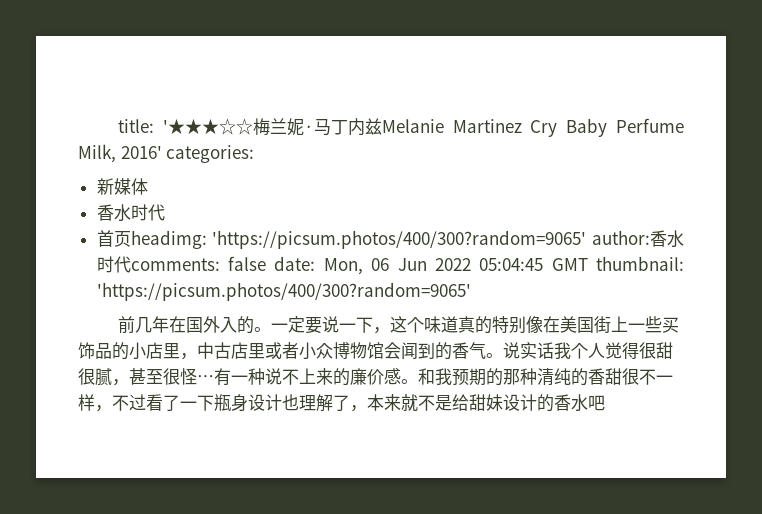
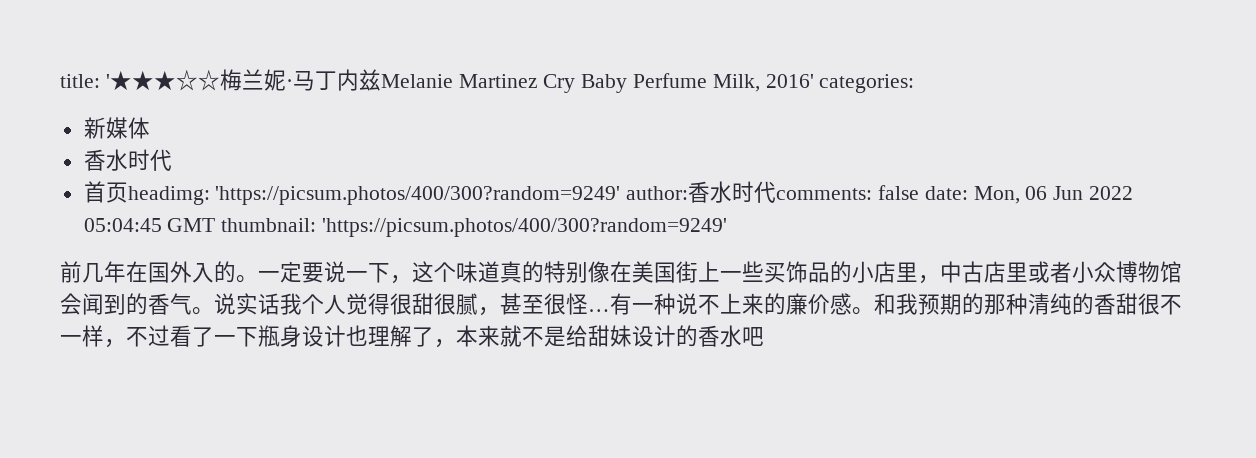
- 首页headimg: 'https://picsum.photos/400/300?random=9065' author:香水时代comments: false date: Mon, 06 Jun 2022 05:04:45 GMT thumbnail: 'https://picsum.photos/400/300?random=9065'
+ 首页headimg: 'https://picsum.photos/400/300?random=9249' author:香水时代comments: false date: Mon, 06 Jun 2022 05:04:45 GMT thumbnail: 'https://picsum.photos/400/300?random=9249'

